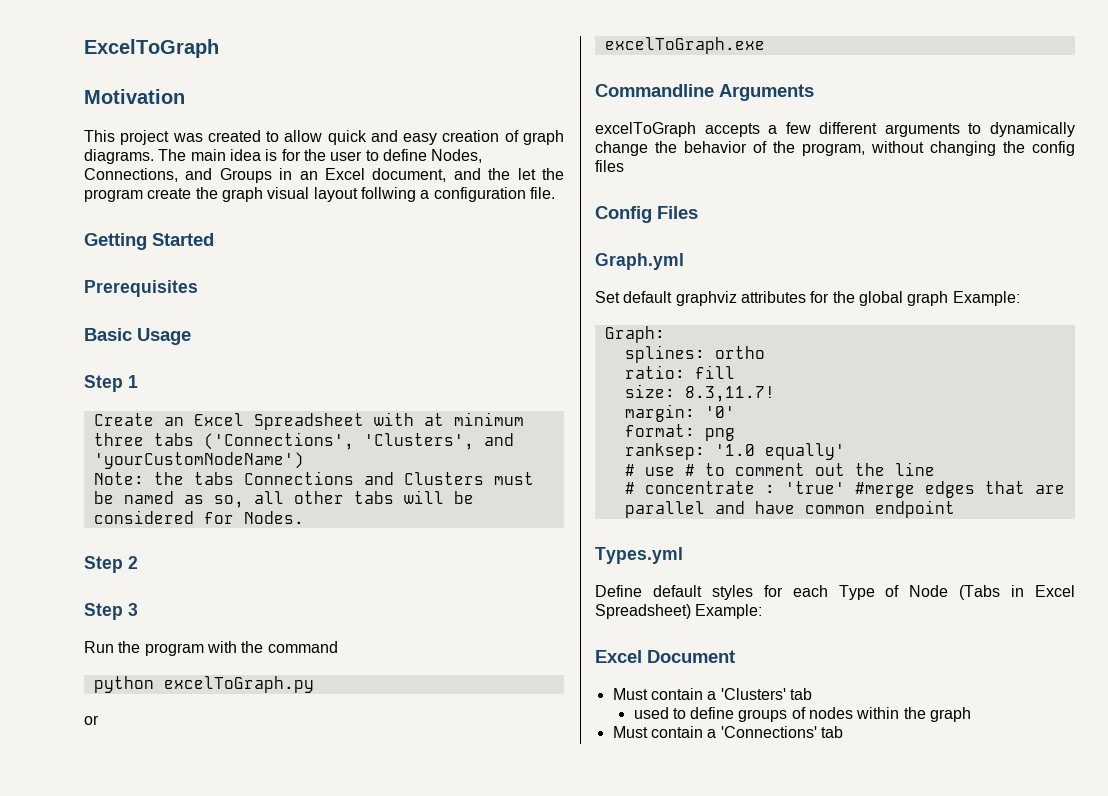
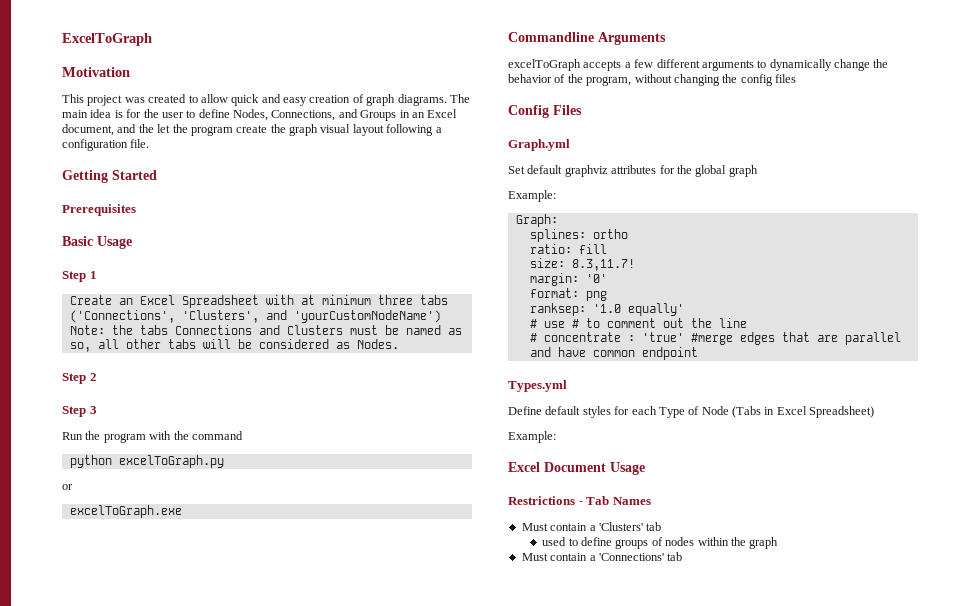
- The main idea is for the user to define Nodes, Connections, and Groups in an Excel document, and the let the program create the graph visual layout follwing a configuration file.
+ The main idea is for the user to define Nodes, Connections, and Groups in an Excel document, and the let the program create the graph visual layout following a configuration file.
- Note: the tabs Connections and Clusters must be named as so, all other tabs will be considered for Nodes.
+ Note: the tabs Connections and Clusters must be named as so, all other tabs will be considered as Nodes.
- Set default graphviz attributes for the global graph Example:
+ Set default graphviz attributes for the global graph
+ Example:
- Define default styles for each Type of Node (Tabs in Excel Spreadsheet) Example:
+ Define default styles for each Type of Node (Tabs in Excel Spreadsheet)
+ Example:
- Excel Document
+ Excel Document Usage
+ Restrictions - Tab Names

